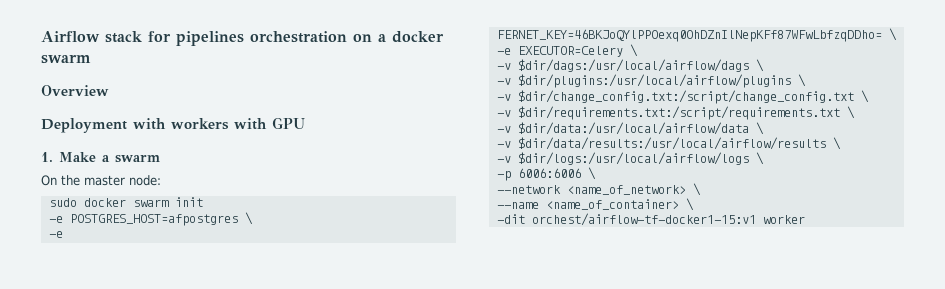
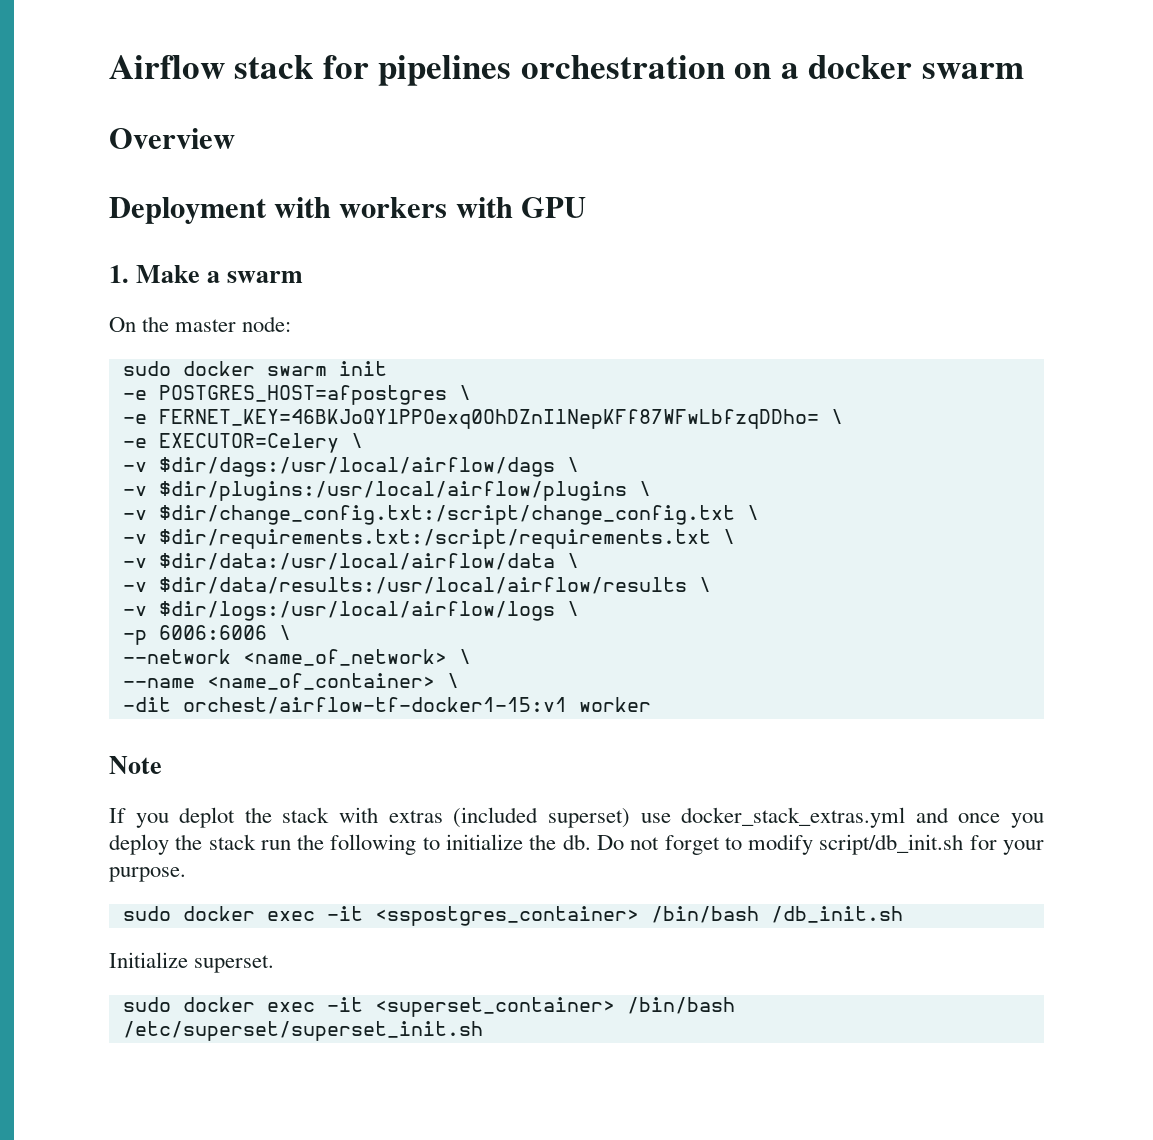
+ Note
+ If you deplot the stack with extras (included superset) use docker_stack_extras.yml and once you deploy the stack run the following to initialize the db. Do not forget to modify script/db_init.sh for your purpose.
+ sudo docker exec -it <sspostgres_container> /bin/bash /db_init.sh
+ Initialize superset.
+ sudo docker exec -it <superset_container> /bin/bash /etc/superset/superset_init.sh

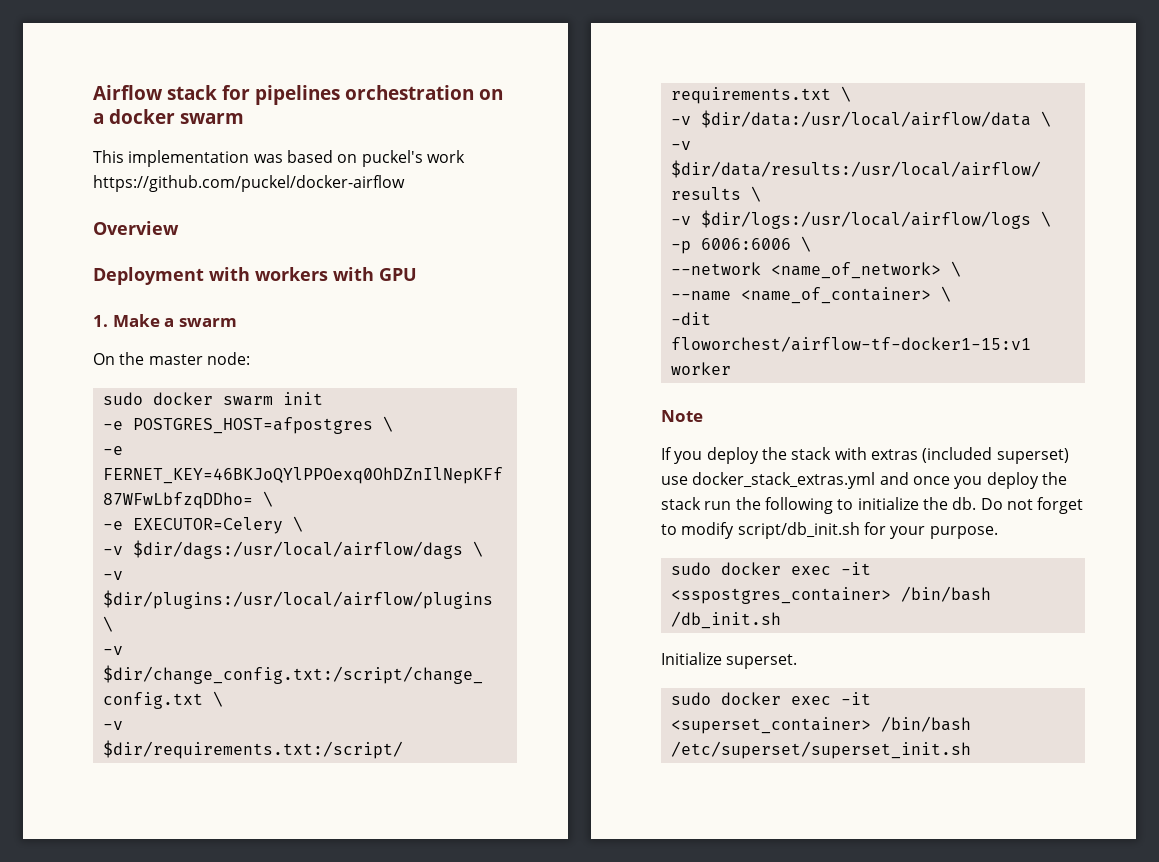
+ This implementation was based on puckel's work https://github.com/puckel/docker-airflow
- -dit orchest/airflow-tf-docker1-15:v1 worker
+ -dit floworchest/airflow-tf-docker1-15:v1 worker
- If you deplot the stack with extras (included superset) use docker_stack_extras.yml and once you deploy the stack run the following to initialize the db.
+ If you deploy the stack with extras (included superset) use docker_stack_extras.yml and once you deploy the stack run the following to initialize the db.

